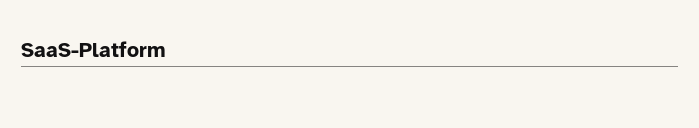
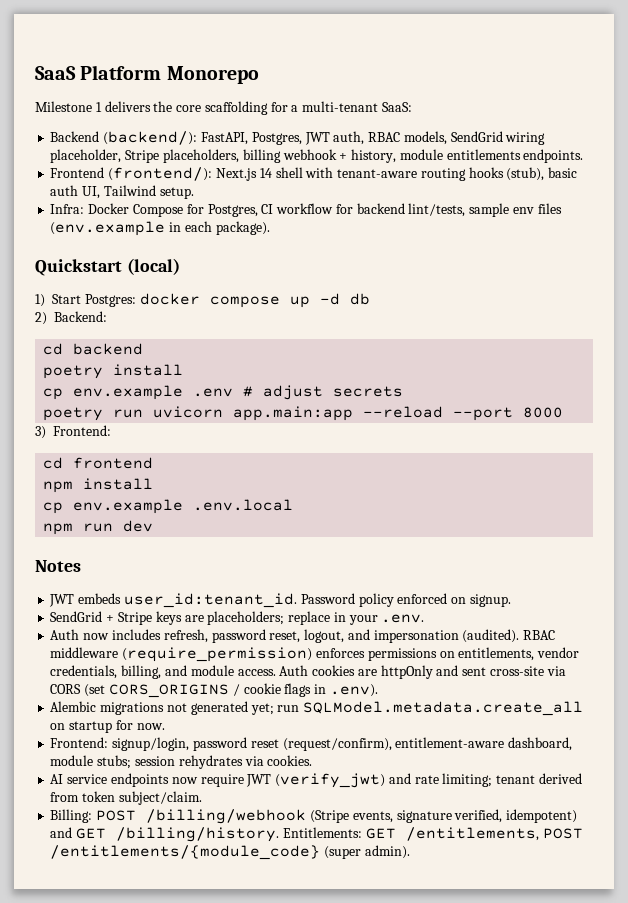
- SaaS-Platform
+ SaaS Platform Monorepo
+ Milestone 1 delivers the core scaffolding for a multi-tenant SaaS:
+ Backend (backend/): FastAPI, Postgres, JWT auth, RBAC models, SendGrid wiring placeholder, Stripe placeholders, billing webhook + history, module entitlements endpoints.
+ Frontend (frontend/): Next.js 14 shell with tenant-aware routing hooks (stub), basic auth UI, Tailwind setup.
+ Infra: Docker Compose for Postgres, CI workflow for backend lint/tests, sample env files (env.example in each package).
+ Quickstart (local)
+ 1) Start Postgres: docker compose up -d db
+ 2) Backend:
+ cd backend
+ poetry install
+ cp env.example .env # adjust secrets
+ poetry run uvicorn app.main:app --reload --port 8000
+ 3) Frontend:
+ cd frontend
+ npm install
+ cp env.example .env.local
+ npm run dev
+ Notes
+ JWT embeds user_id:tenant_id. Password policy enforced on signup.
+ SendGrid + Stripe keys are placeholders; replace in your .env.
+ Auth now includes refresh, password reset, logout, and impersonation (audited). RBAC middleware (require_permission) enforces permissions on entitlements, vendor credentials, billing, and module access. Auth cookies are httpOnly and sent cross-site via CORS (set CORS_ORIGINS / cookie flags in .env).
+ Alembic migrations not generated yet; run SQLModel.metadata.create_all on startup for now.
+ Frontend: signup/login, password reset (request/confirm), entitlement-aware dashboard, module stubs; session rehydrates via cookies.
+ AI service endpoints now require JWT (verify_jwt) and rate limiting; tenant derived from token subject/claim.
+ Billing: POST /billing/webhook (Stripe events, signature verified, idempotent) and GET /billing/history. Entitlements: GET /entitlements, POST /entitlements/{module_code} (super admin).

